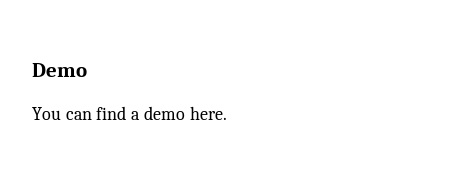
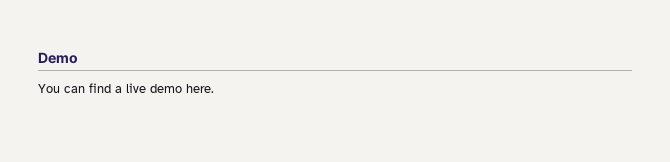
- You can find a demo here.
+ You can find a live demo here.

